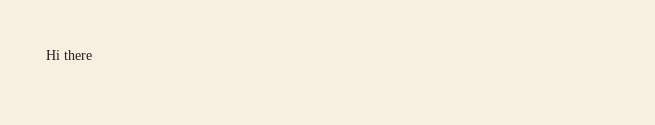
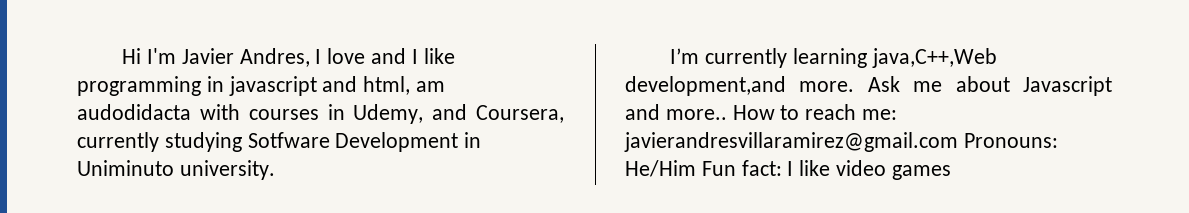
- Hi there
+ Hi I'm Javier Andres, I love and I like programming in javascript and html, am audodidacta with courses in Udemy, and Coursera, currently studying Sotfware Development in Uniminuto university.
+ I’m currently learning java,C++,Web development,and more. Ask me about Javascript and more.. How to reach me: javierandresvillaramirez@gmail.com Pronouns: He/Him Fun fact: I like video games

